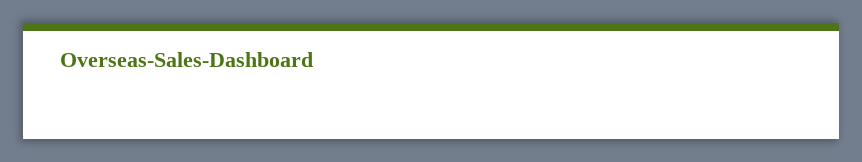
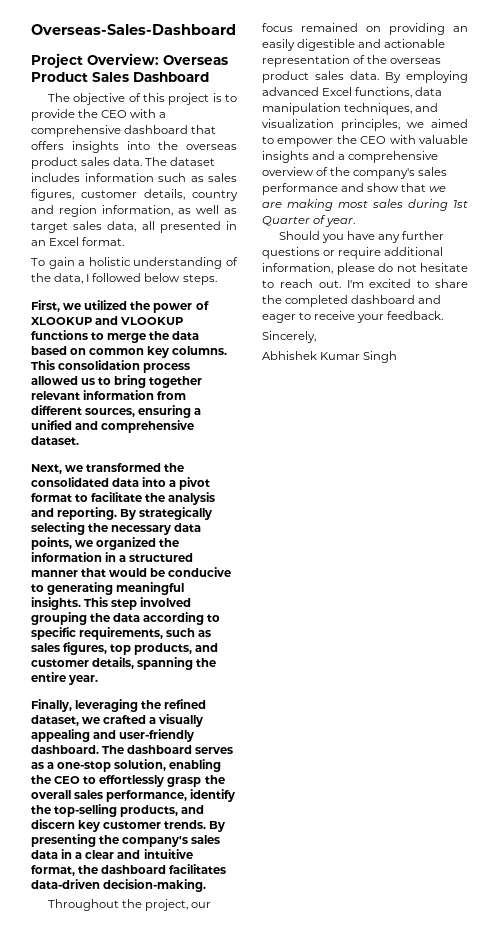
+ Project Overview: Overseas Product Sales Dashboard
+ The objective of this project is to provide the CEO with a comprehensive dashboard that offers insights into the overseas product sales data. The dataset includes information such as sales figures, customer details, country and region information, as well as target sales data, all presented in an Excel format.
+ To gain a holistic understanding of the data, I followed below steps.
+ First, we utilized the power of XLOOKUP and VLOOKUP functions to merge the data based on common key columns. This consolidation process allowed us to bring together relevant information from different sources, ensuring a unified and comprehensive dataset.
+ Next, we transformed the consolidated data into a pivot format to facilitate the analysis and reporting. By strategically selecting the necessary data points, we organized the information in a structured manner that would be conducive to generating meaningful insights. This step involved grouping the data according to specific requirements, such as sales figures, top products, and customer details, spanning the entire year.
+ Finally, leveraging the refined dataset, we crafted a visually appealing and user-friendly dashboard. The dashboard serves as a one-stop solution, enabling the CEO to effortlessly grasp the overall sales performance, identify the top-selling products, and discern key customer trends. By presenting the company's sales data in a clear and intuitive format, the dashboard facilitates data-driven decision-making.
+ Throughout the project, our focus remained on providing an easily digestible and actionable representation of the overseas product sales data. By employing advanced Excel functions, data manipulation techniques, and visualization principles, we aimed to empower the CEO with valuable insights and a comprehensive overview of the company's sales performance and show that we are making most sales during 1st Quarter of year.
+ Should you have any further questions or require additional information, please do not hesitate to reach out. I'm excited to share the completed dashboard and eager to receive your feedback.
+ Sincerely,
+ Abhishek Kumar Singh

